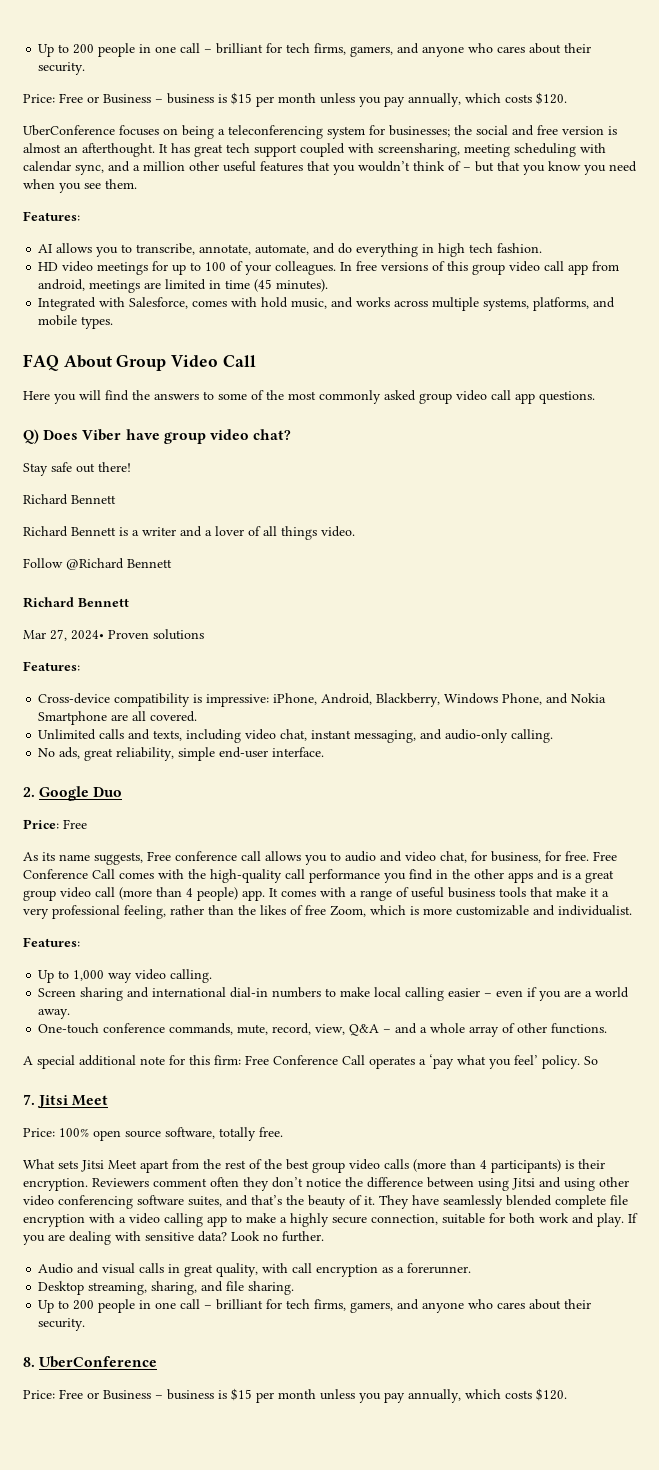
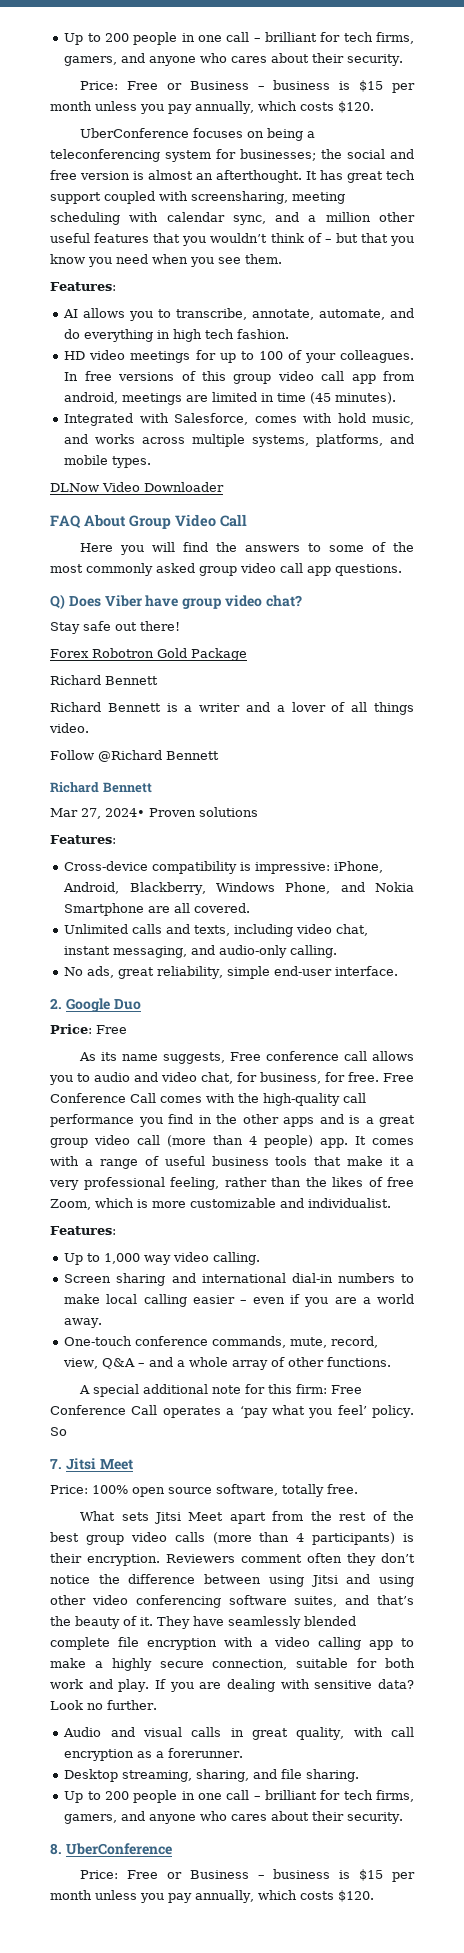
+ DLNow Video Downloader
+ Forex Robotron Gold Package

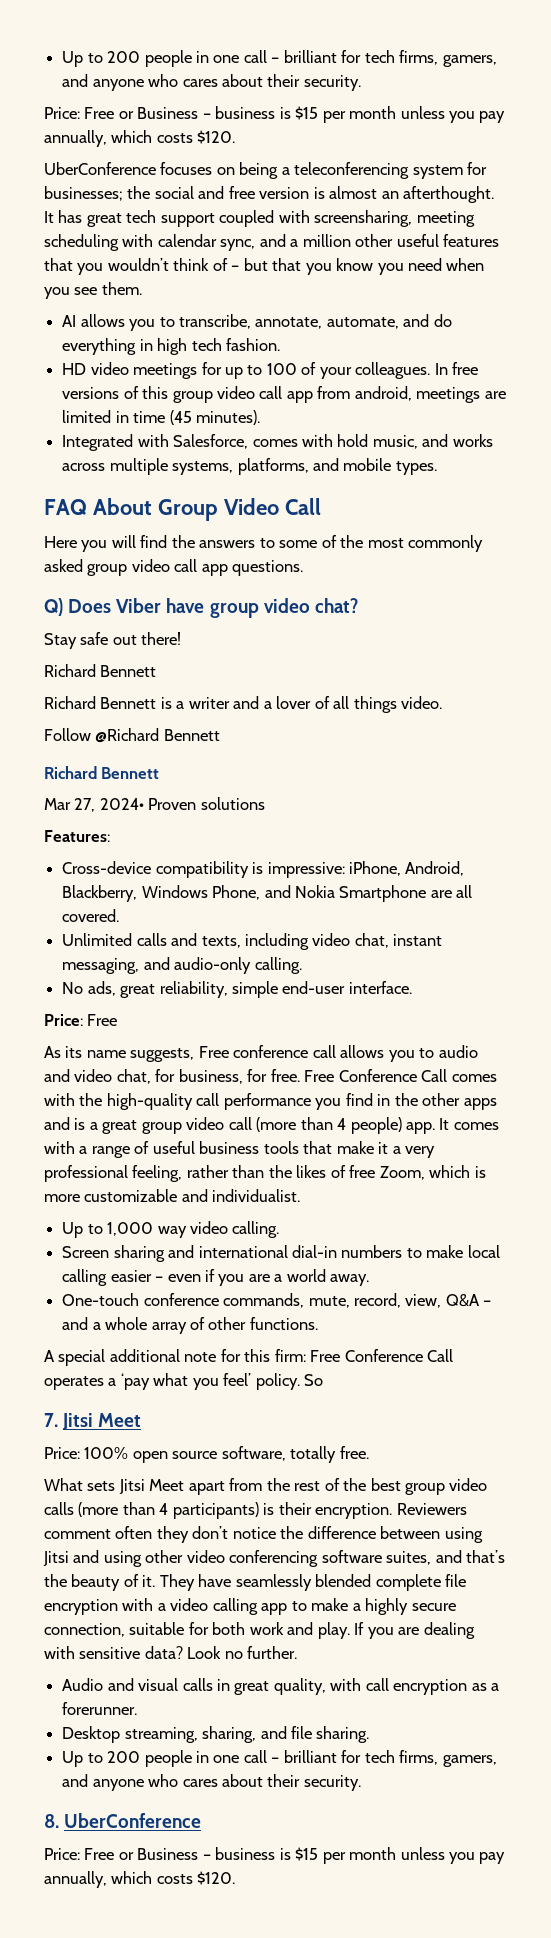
  It has great tech support coupled with screensharing, meeting scheduling with calendar sync, and a million other useful features that you wouldn’t think of – but that you know you need when you see them.
- Features:
- DLNow Video Downloader
- Forex Robotron Gold Package
- 2. Google Duo
  It comes with a range of useful business tools that make it a very professional feeling, rather than the likes of free Zoom, which is more customizable and individualist.
- Features:

